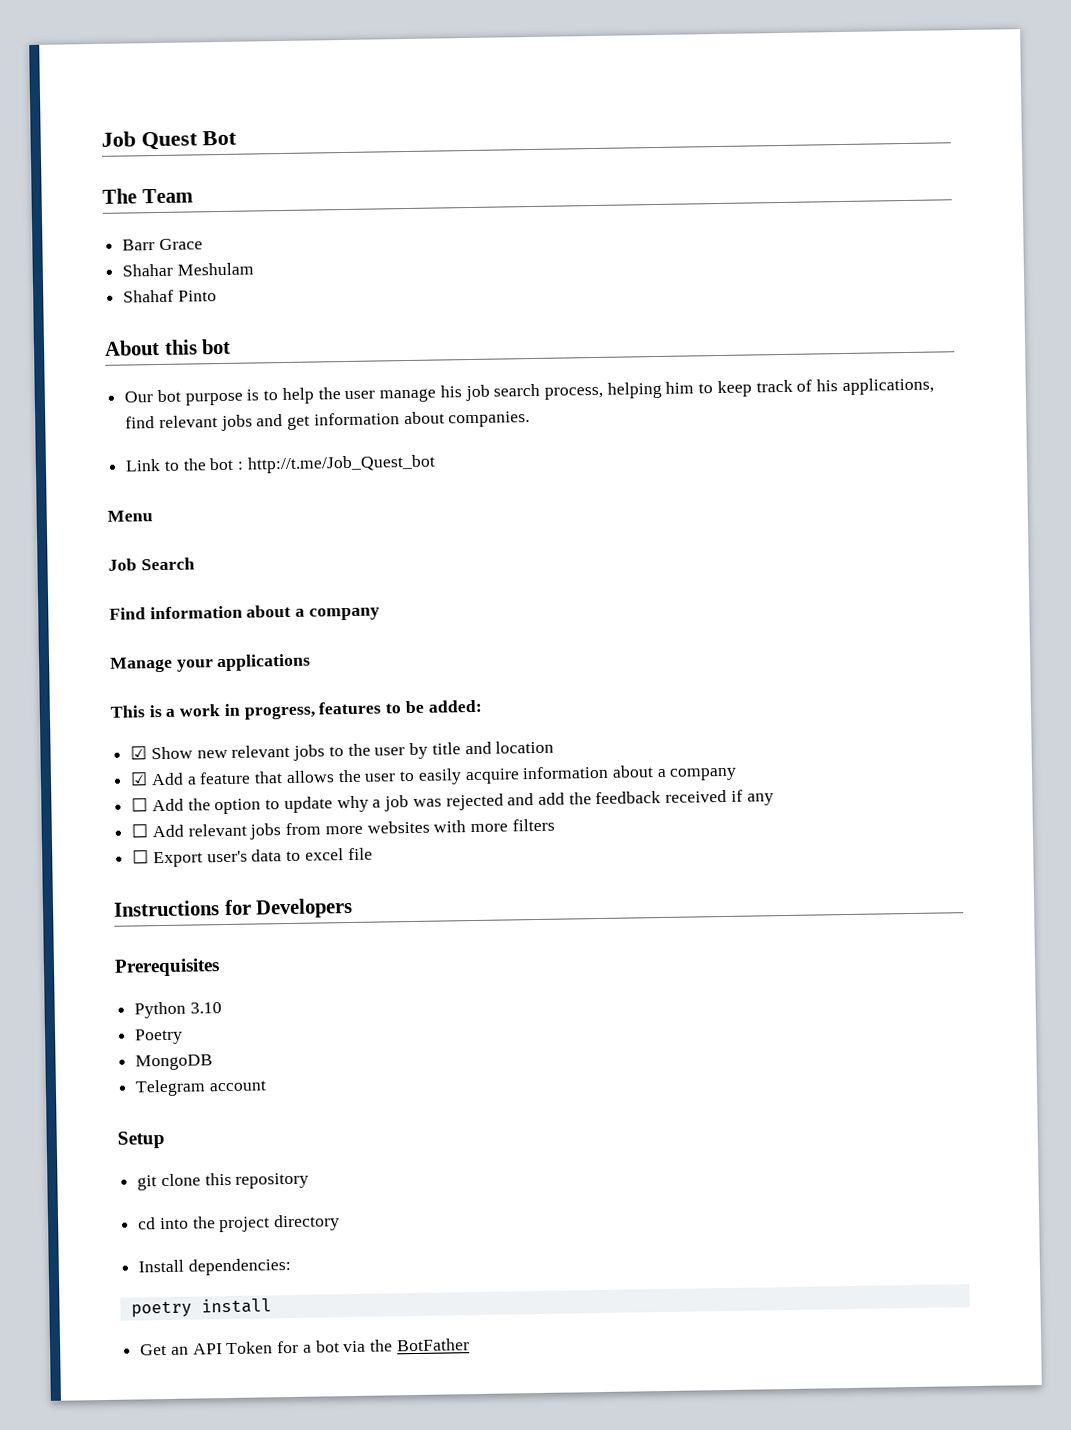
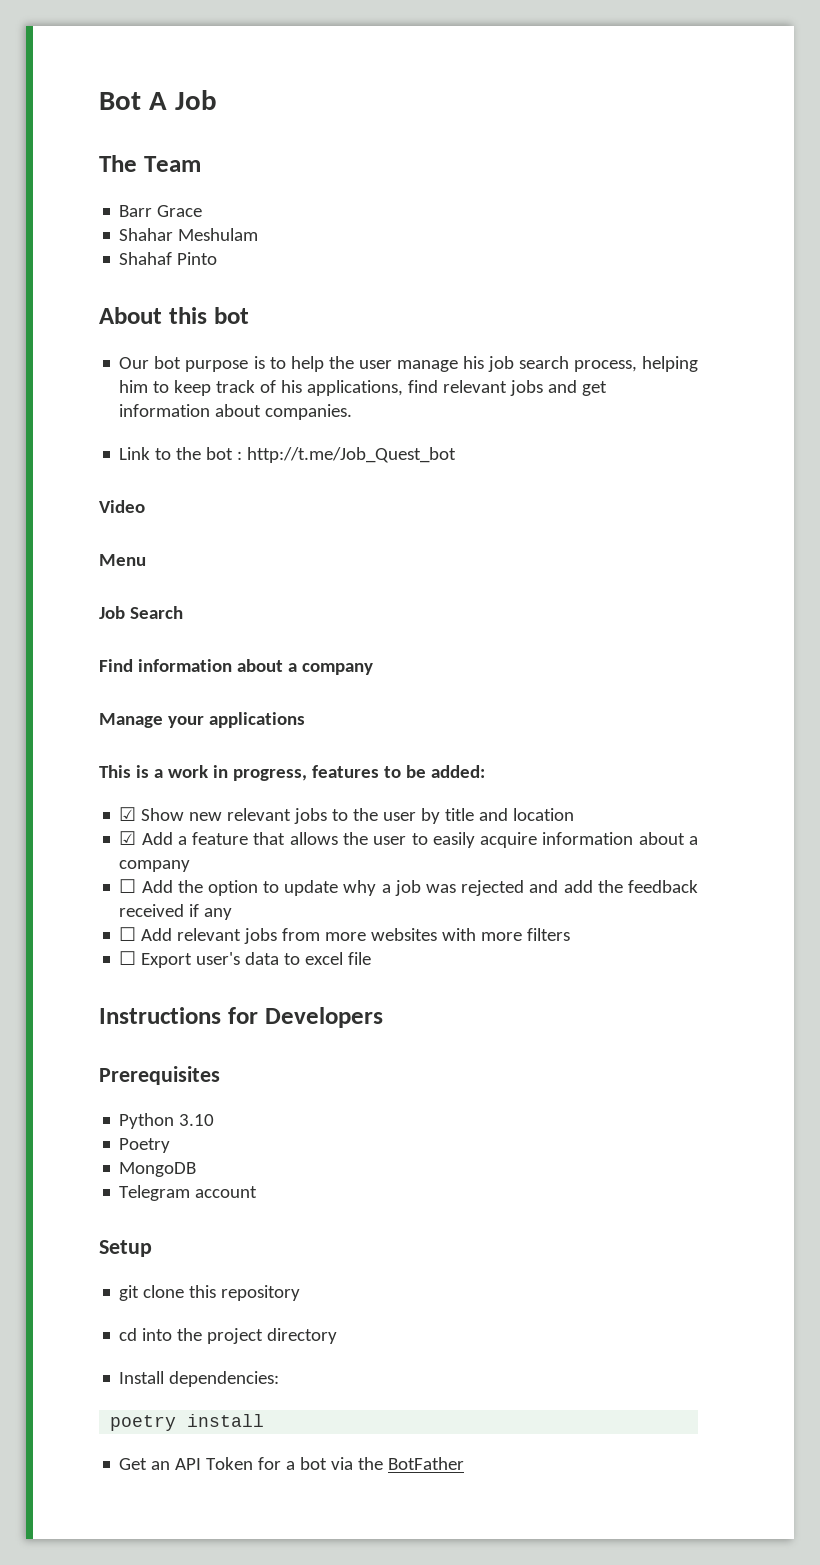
- Job Quest Bot
+ Bot A Job
+ Video

